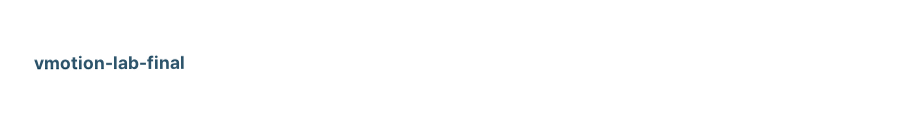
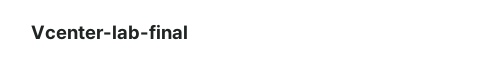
- vmotion-lab-final
+ Vcenter-lab-final

